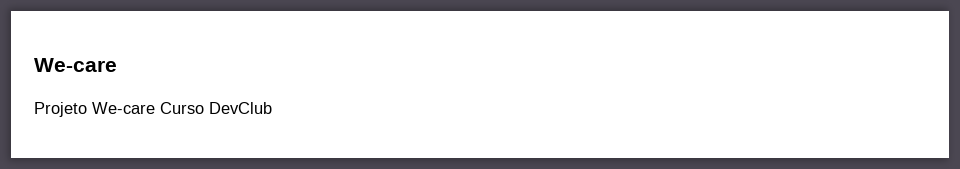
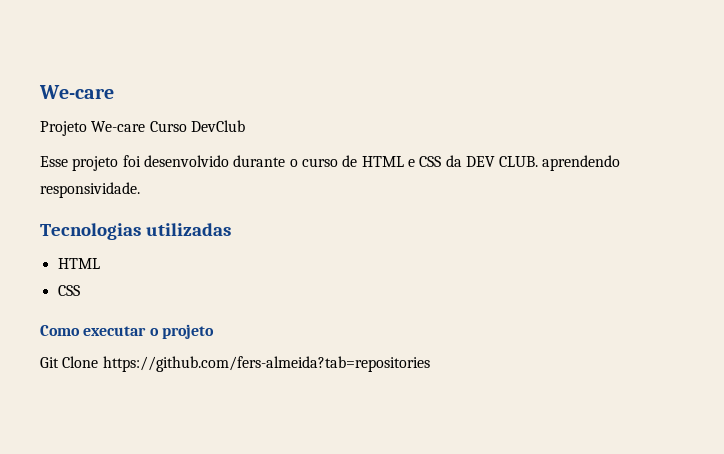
+ Esse projeto foi desenvolvido durante o curso de HTML e CSS da DEV CLUB. aprendendo responsividade.
+ Tecnologias utilizadas
+ HTML
+ CSS
+ Como executar o projeto
+ Git Clone https://github.com/fers-almeida?tab=repositories

